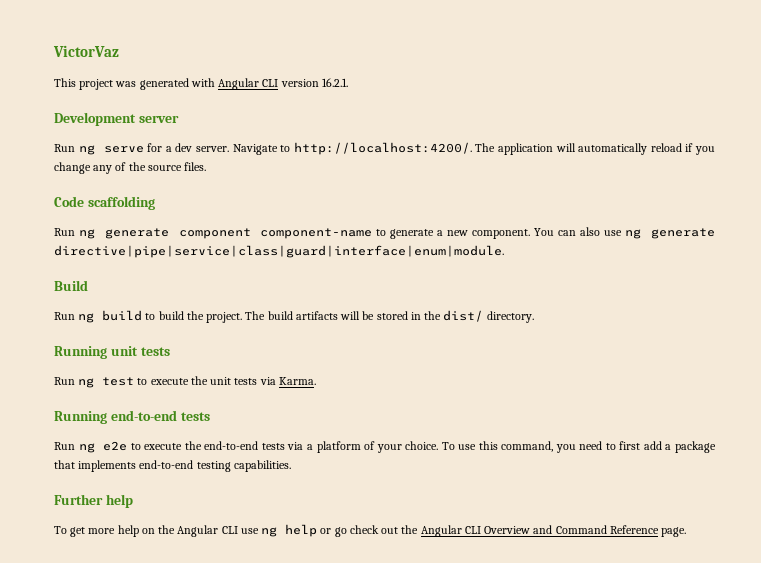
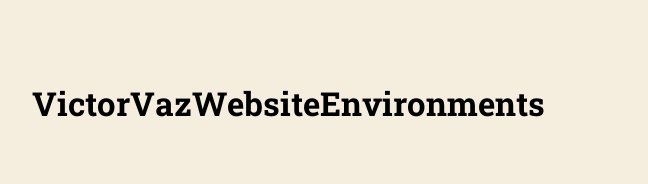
- VictorVaz
- This project was generated with Angular CLI version 16.2.1.
- Development server
- Run ng serve for a dev server. Navigate to http://localhost:4200/. The application will automatically reload if you change any of the source files.
- Code scaffolding
- Run ng generate component component-name to generate a new component. You can also use ng generate directive|pipe|service|class|guard|interface|enum|module.
- Build
- Run ng build to build the project. The build artifacts will be stored in the dist/ directory.
- Running unit tests
- Run ng test to execute the unit tests via Karma.
- Running end-to-end tests
- Run ng e2e to execute the end-to-end tests via a platform of your choice. To use this command, you need to first add a package that implements end-to-end testing capabilities.
- Further help
- To get more help on the Angular CLI use ng help or go check out the Angular CLI Overview and Command Reference page.
+ VictorVazWebsiteEnvironments

